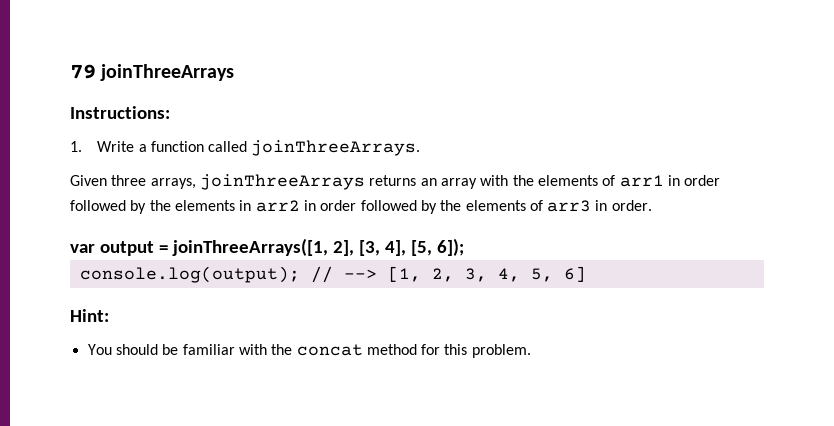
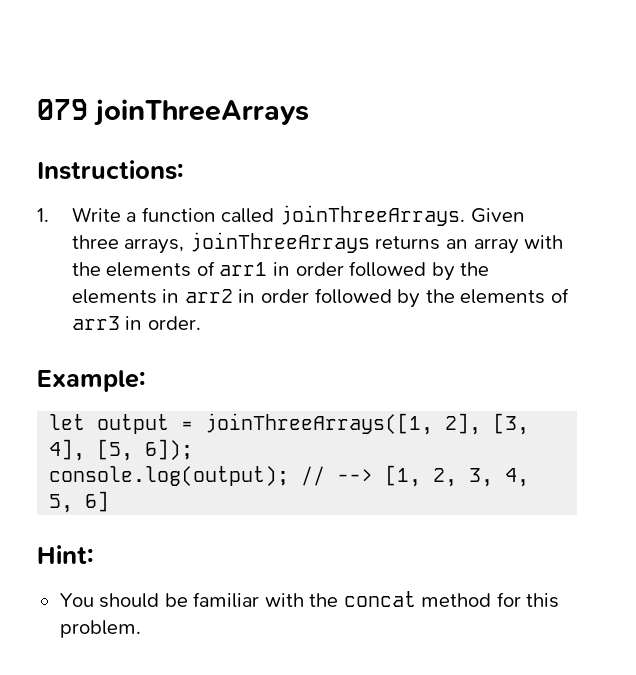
- 79 joinThreeArrays
+ 079 joinThreeArrays
- 1. Write a function called joinThreeArrays.
- Given three arrays, joinThreeArrays returns an array with the elements of arr1 in order followed by the elements in arr2 in order followed by the elements of arr3 in order.
+ 1. Write a function called joinThreeArrays. Given three arrays, joinThreeArrays returns an array with the elements of arr1 in order followed by the elements in arr2 in order followed by the elements of arr3 in order.
- var output = joinThreeArrays([1, 2], [3, 4], [5, 6]);
+ Example:
+ let output = joinThreeArrays([1, 2], [3, 4], [5, 6]);

